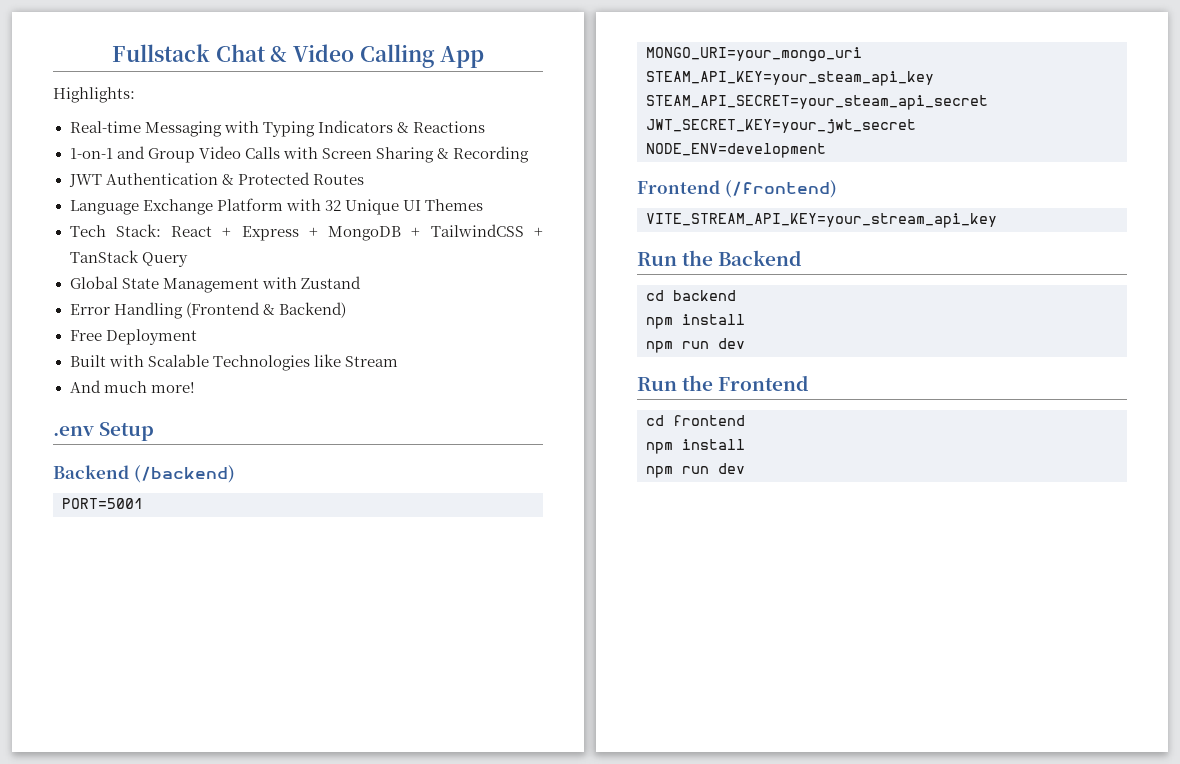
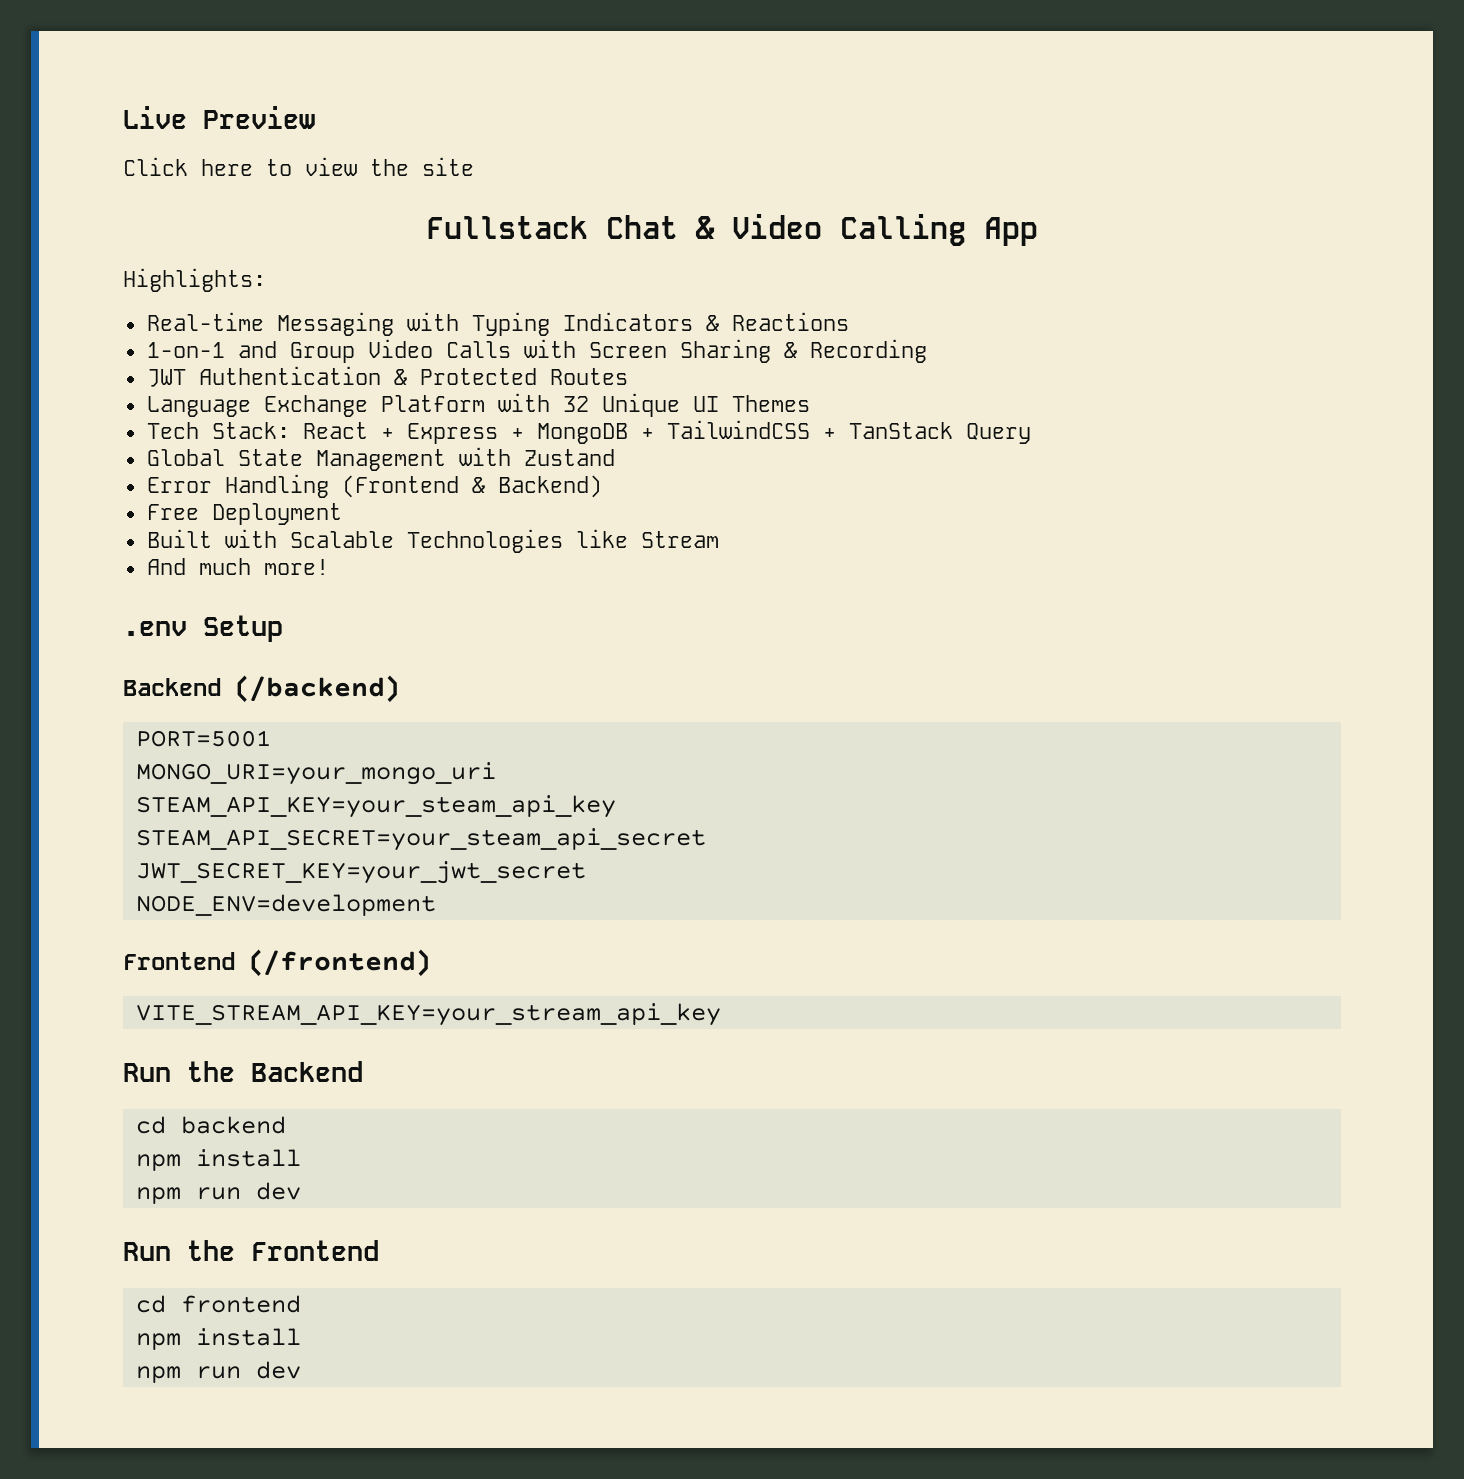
+ Live Preview
+ Click here to view the site

